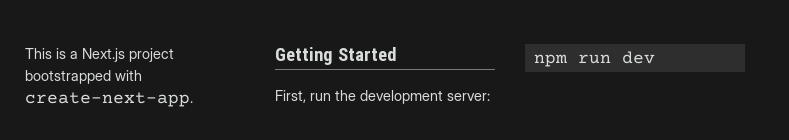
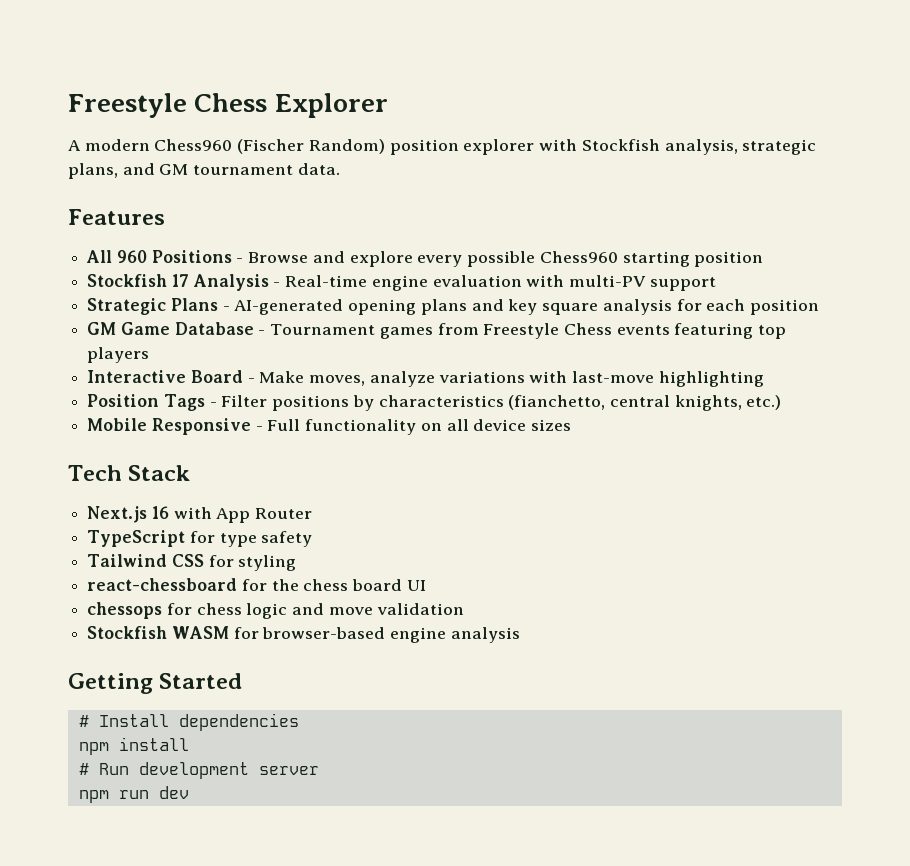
- This is a Next.js project bootstrapped with create-next-app.
+ Freestyle Chess Explorer
+ A modern Chess960 (Fischer Random) position explorer with Stockfish analysis, strategic plans, and GM tournament data.
+ Features
+ All 960 Positions - Browse and explore every possible Chess960 starting position
+ Stockfish 17 Analysis - Real-time engine evaluation with multi-PV support
+ Strategic Plans - AI-generated opening plans and key square analysis for each position
+ GM Game Database - Tournament games from Freestyle Chess events featuring top players
+ Interactive Board - Make moves, analyze variations with last-move highlighting
+ Position Tags - Filter positions by characteristics (fianchetto, central knights, etc.)
+ Mobile Responsive - Full functionality on all device sizes
+ Tech Stack
+ Next.js 16 with App Router
+ TypeScript for type safety
+ Tailwind CSS for styling
+ react-chessboard for the chess board UI
+ chessops for chess logic and move validation
+ Stockfish WASM for browser-based engine analysis
  Getting Started
- First, run the development server:
+ # Install dependencies
+ npm install
+ # Run development server

